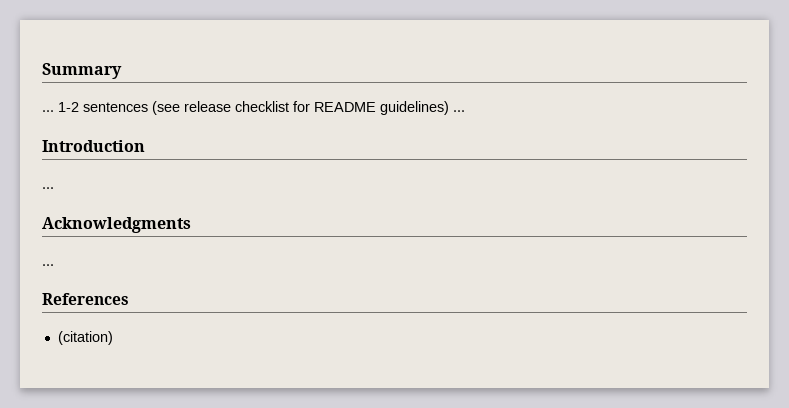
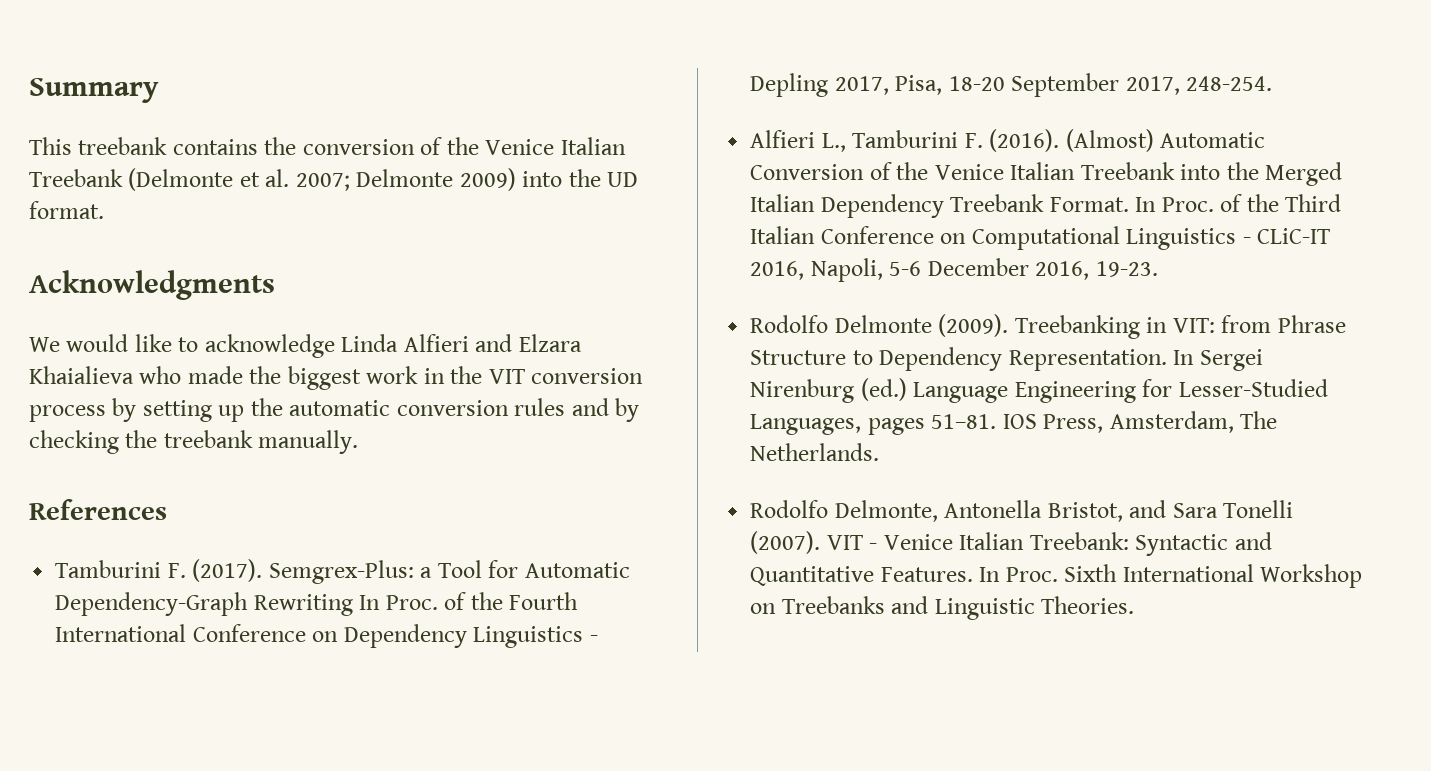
- ... 1-2 sentences (see release checklist for README guidelines) ...
- Introduction
- ...
+ This treebank contains the conversion of the Venice Italian Treebank (Delmonte et al. 2007; Delmonte 2009) into the UD format.
  Acknowledgments
- ...
+ We would like to acknowledge Linda Alfieri and Elzara Khaialieva who made the biggest work in the VIT conversion process by setting up the automatic conversion rules and by checking the treebank manually.
  References
- (citation)
+ Tamburini F. (2017). Semgrex-Plus: a Tool for Automatic Dependency-Graph Rewriting In Proc. of the Fourth International Conference on Dependency Linguistics - Depling 2017, Pisa, 18-20 September 2017, 248-254.
+ Alfieri L., Tamburini F. (2016). (Almost) Automatic Conversion of the Venice Italian Treebank into the Merged Italian Dependency Treebank Format. In Proc. of the Third Italian Conference on Computational Linguistics - CLiC-IT 2016, Napoli, 5-6 December 2016, 19-23.
+ Rodolfo Delmonte (2009). Treebanking in VIT: from Phrase Structure to Dependency Representation. In Sergei Nirenburg (ed.) Language Engineering for Lesser-Studied Languages, pages 51–81. IOS Press, Amsterdam, The Netherlands.
+ Rodolfo Delmonte, Antonella Bristot, and Sara Tonelli (2007). VIT - Venice Italian Treebank: Syntactic and Quantitative Features. In Proc. Sixth International Workshop on Treebanks and Linguistic Theories.

